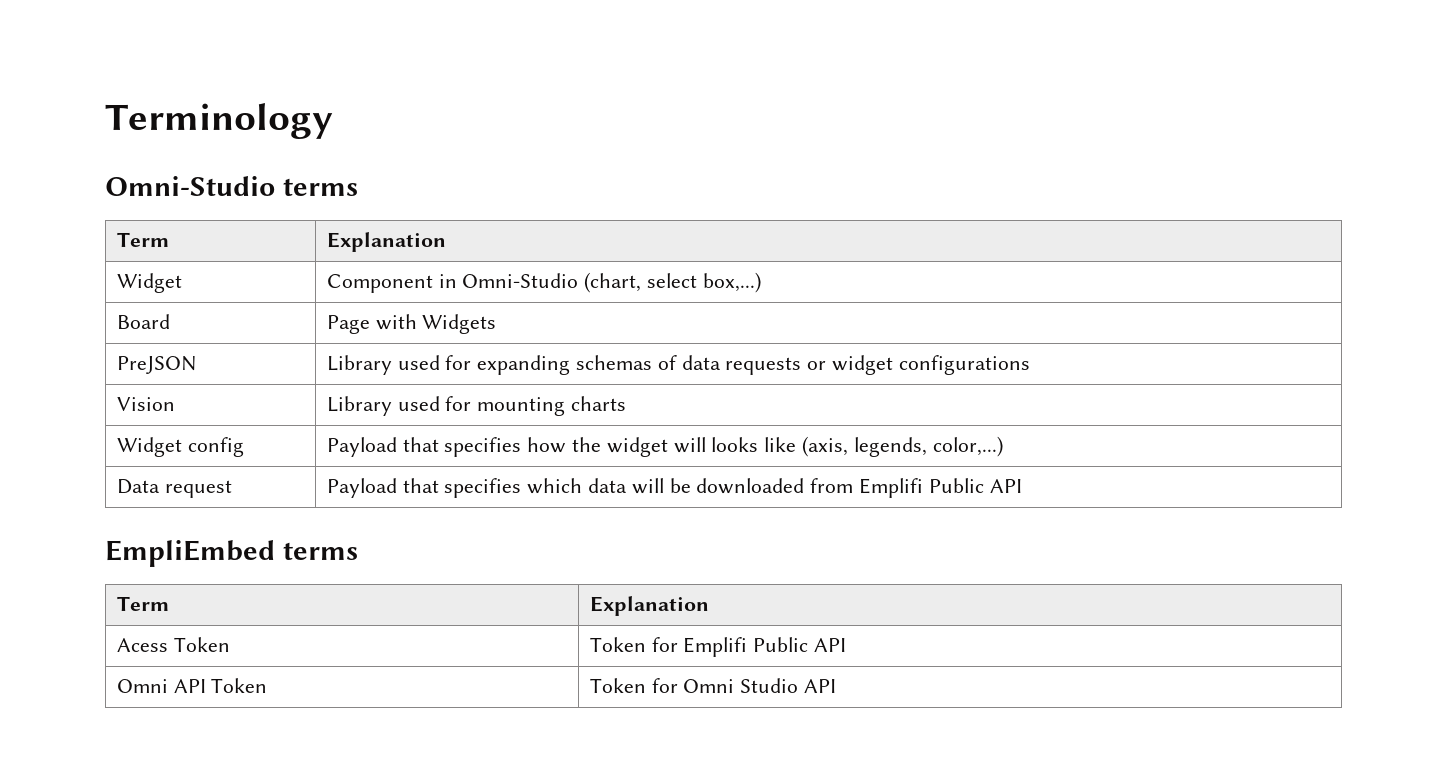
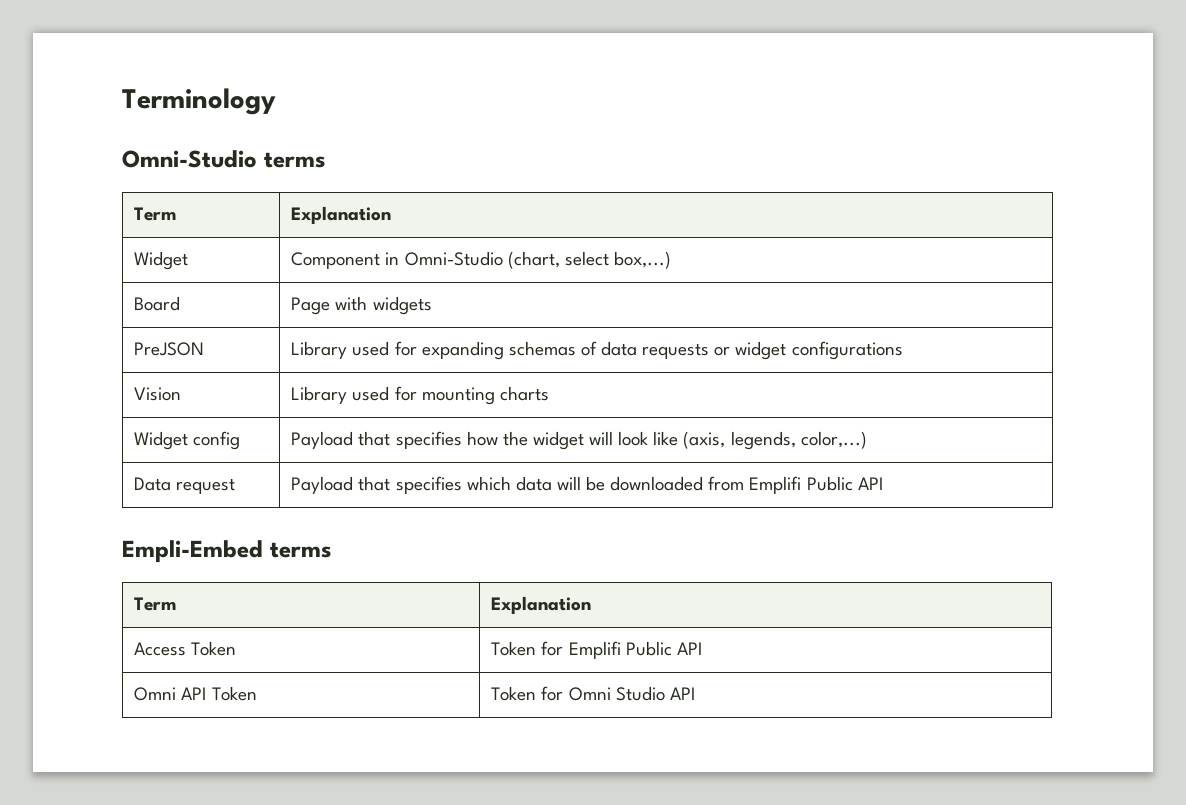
- Board | Page with Widgets
+ Board | Page with widgets
- Widget config | Payload that specifies how the widget will looks like (axis, legends, color,...)
+ Widget config | Payload that specifies how the widget will look like (axis, legends, color,...)
- EmpliEmbed terms
+ Empli-Embed terms
  Term | Explanation
- Acess Token | Token for Emplifi Public API
+ Access Token | Token for Emplifi Public API

